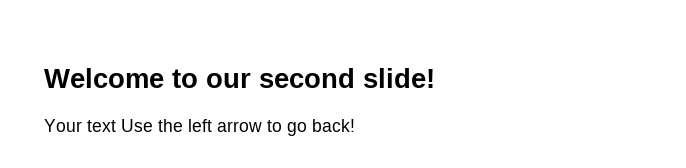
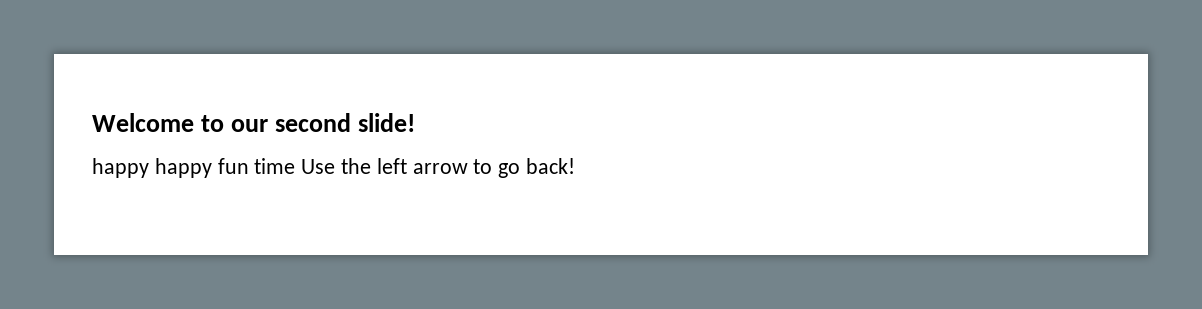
- Your text Use the left arrow to go back!
+ happy happy fun time Use the left arrow to go back!

